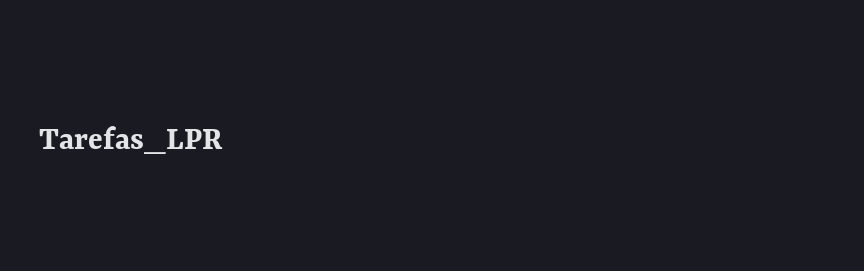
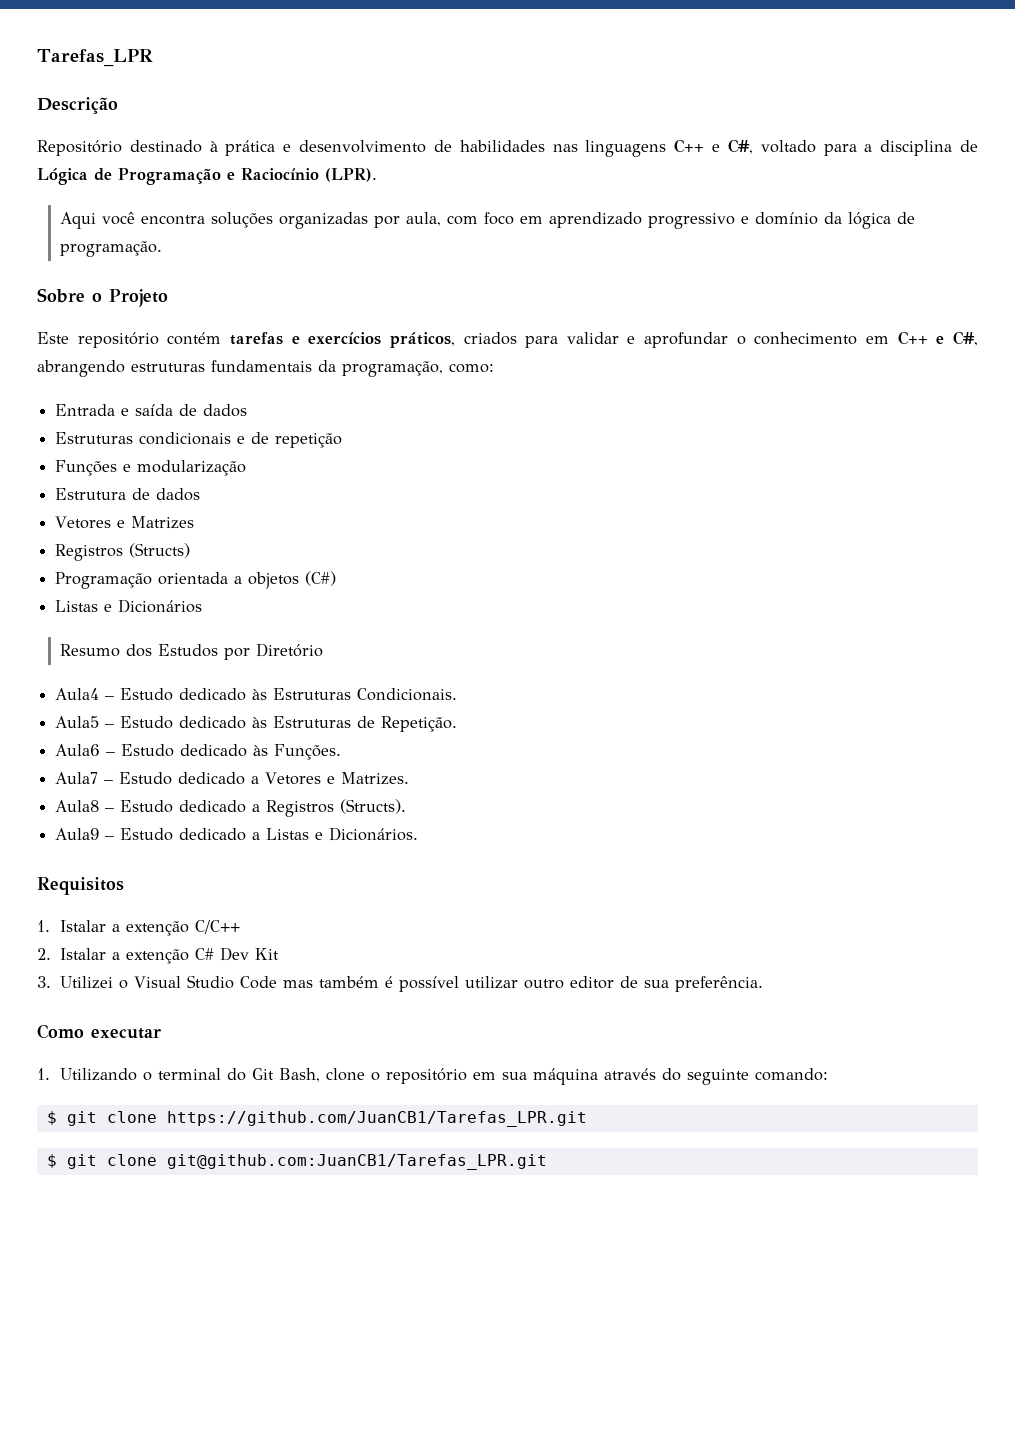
+ Descrição
+ Repositório destinado à prática e desenvolvimento de habilidades nas linguagens C++ e C#, voltado para a disciplina de Lógica de Programação e Raciocínio (LPR).
+ Aqui você encontra soluções organizadas por aula, com foco em aprendizado progressivo e domínio da lógica de programação.
+ Sobre o Projeto
+ Este repositório contém tarefas e exercícios práticos, criados para validar e aprofundar o conhecimento em C++ e C#, abrangendo estruturas fundamentais da programação, como:
+ Entrada e saída de dados
+ Estruturas condicionais e de repetição
+ Funções e modularização
+ Estrutura de dados
+ Vetores e Matrizes
+ Registros (Structs)
+ Programação orientada a objetos (C#)
+ Listas e Dicionários
+ Resumo dos Estudos por Diretório
+ Aula4 – Estudo dedicado às Estruturas Condicionais.
+ Aula5 – Estudo dedicado às Estruturas de Repetição.
+ Aula6 – Estudo dedicado às Funções.
+ Aula7 – Estudo dedicado a Vetores e Matrizes.
+ Aula8 – Estudo dedicado a Registros (Structs).
+ Aula9 – Estudo dedicado a Listas e Dicionários.
+ Requisitos
+ 1. Istalar a extenção C/C++
+ 2. Istalar a extenção C# Dev Kit
+ 3. Utilizei o Visual Studio Code mas também é possível utilizar outro editor de sua preferência.
+ Como executar
+ 1. Utilizando o terminal do Git Bash, clone o repositório em sua máquina através do seguinte comando:
+ $ git clone https://github.com/JuanCB1/Tarefas_LPR.git
+ $ git clone git@github.com:JuanCB1/Tarefas_LPR.git

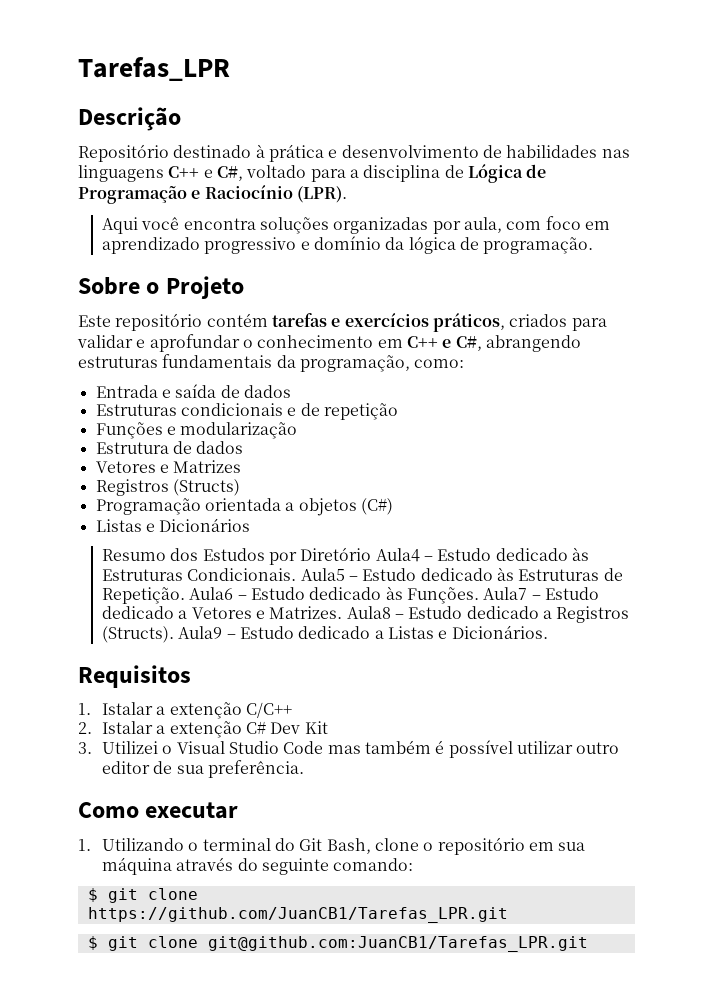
- Resumo dos Estudos por Diretório
- Aula4 – Estudo dedicado às Estruturas Condicionais.
- Aula5 – Estudo dedicado às Estruturas de Repetição.
- Aula6 – Estudo dedicado às Funções.
- Aula7 – Estudo dedicado a Vetores e Matrizes.
- Aula8 – Estudo dedicado a Registros (Structs).
- Aula9 – Estudo dedicado a Listas e Dicionários.
+ Resumo dos Estudos por Diretório Aula4 – Estudo dedicado às Estruturas Condicionais. Aula5 – Estudo dedicado às Estruturas de Repetição. Aula6 – Estudo dedicado às Funções. Aula7 – Estudo dedicado a Vetores e Matrizes. Aula8 – Estudo dedicado a Registros (Structs). Aula9 – Estudo dedicado a Listas e Dicionários.

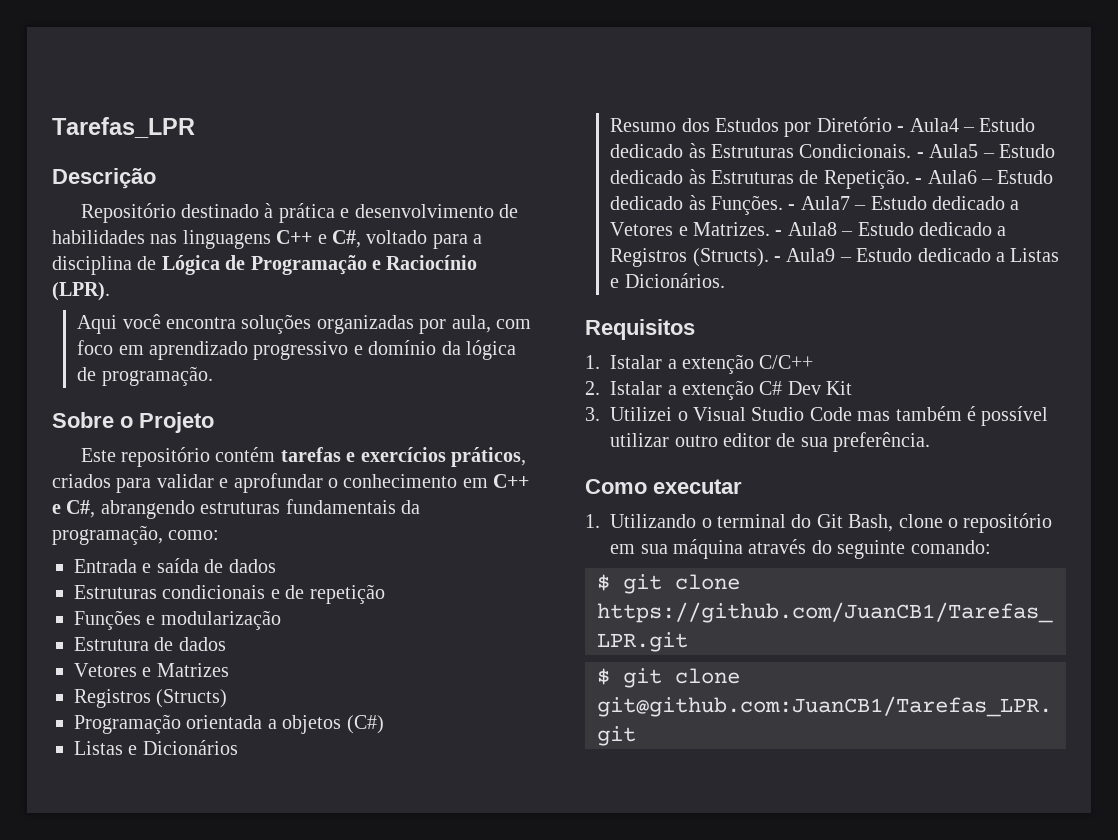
- Resumo dos Estudos por Diretório Aula4 – Estudo dedicado às Estruturas Condicionais.
+ Resumo dos Estudos por Diretório - Aula4 – Estudo dedicado às Estruturas Condicionais.
- Aula5 – Estudo dedicado às Estruturas de Repetição.
+ - Aula5 – Estudo dedicado às Estruturas de Repetição.
- Aula6 – Estudo dedicado às Funções.
+ - Aula6 – Estudo dedicado às Funções.
- Aula7 – Estudo dedicado a Vetores e Matrizes.
+ - Aula7 – Estudo dedicado a Vetores e Matrizes.
- Aula8 – Estudo dedicado a Registros (Structs).
+ - Aula8 – Estudo dedicado a Registros (Structs).
- Aula9 – Estudo dedicado a Listas e Dicionários.
+ - Aula9 – Estudo dedicado a Listas e Dicionários.

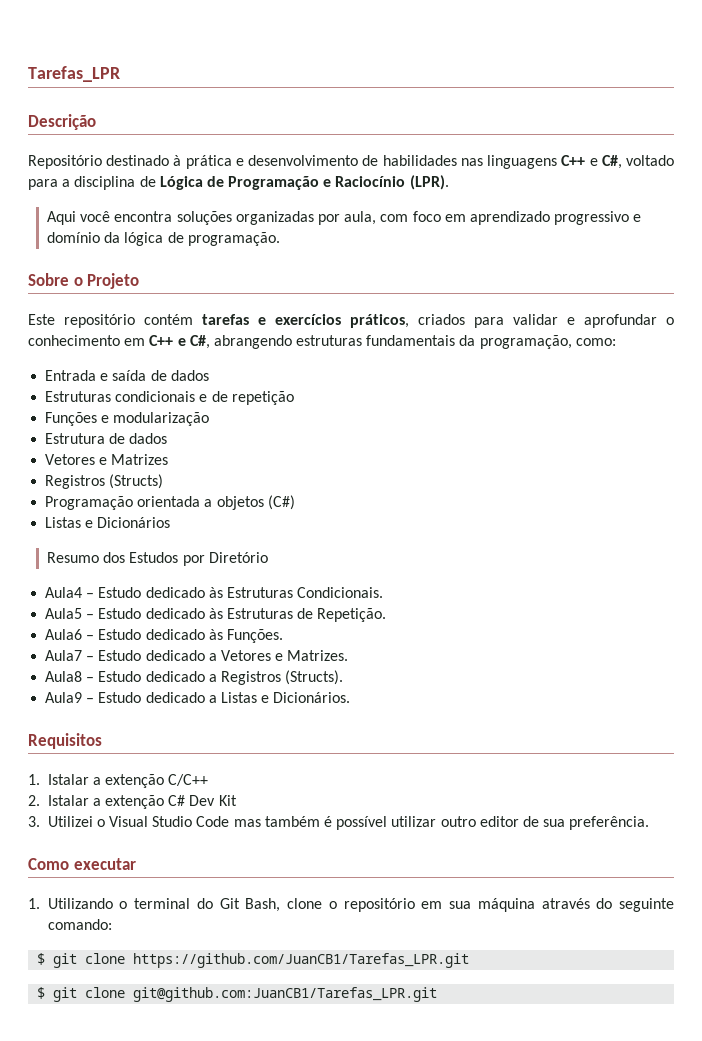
- Resumo dos Estudos por Diretório - Aula4 – Estudo dedicado às Estruturas Condicionais. - Aula5 – Estudo dedicado às Estruturas de Repetição. - Aula6 – Estudo dedicado às Funções. - Aula7 – Estudo dedicado a Vetores e Matrizes. - Aula8 – Estudo dedicado a Registros (Structs). - Aula9 – Estudo dedicado a Listas e Dicionários.
+ Resumo dos Estudos por Diretório
+ Aula4 – Estudo dedicado às Estruturas Condicionais.
+ Aula5 – Estudo dedicado às Estruturas de Repetição.
+ Aula6 – Estudo dedicado às Funções.
+ Aula7 – Estudo dedicado a Vetores e Matrizes.
+ Aula8 – Estudo dedicado a Registros (Structs).
+ Aula9 – Estudo dedicado a Listas e Dicionários.

